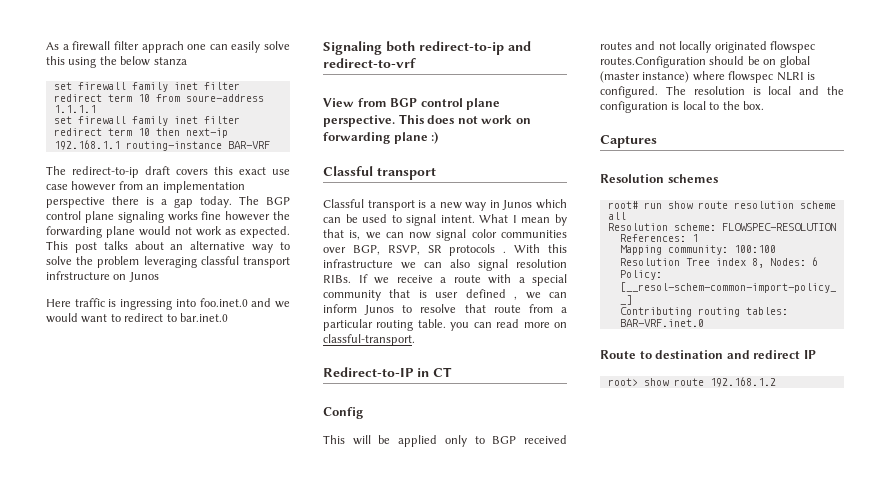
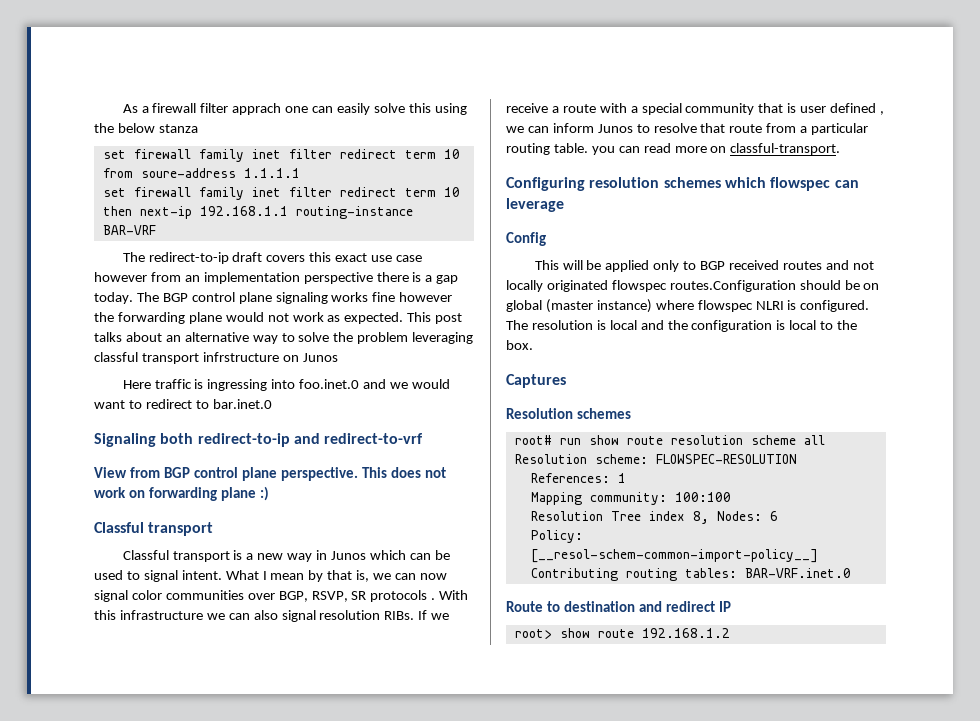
- Redirect-to-IP in CT
+ Configuring resolution schemes which flowspec can leverage

